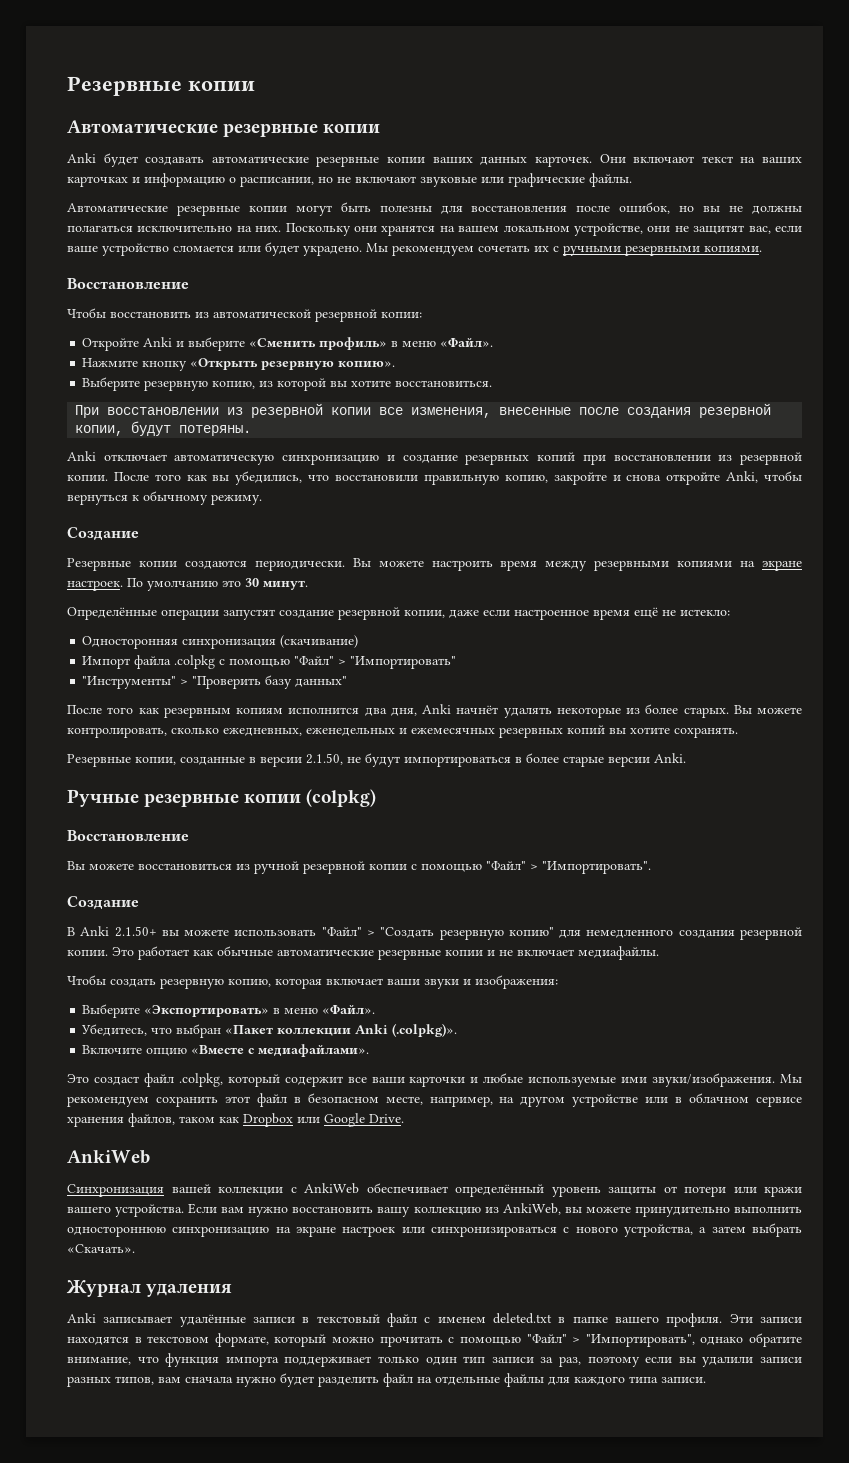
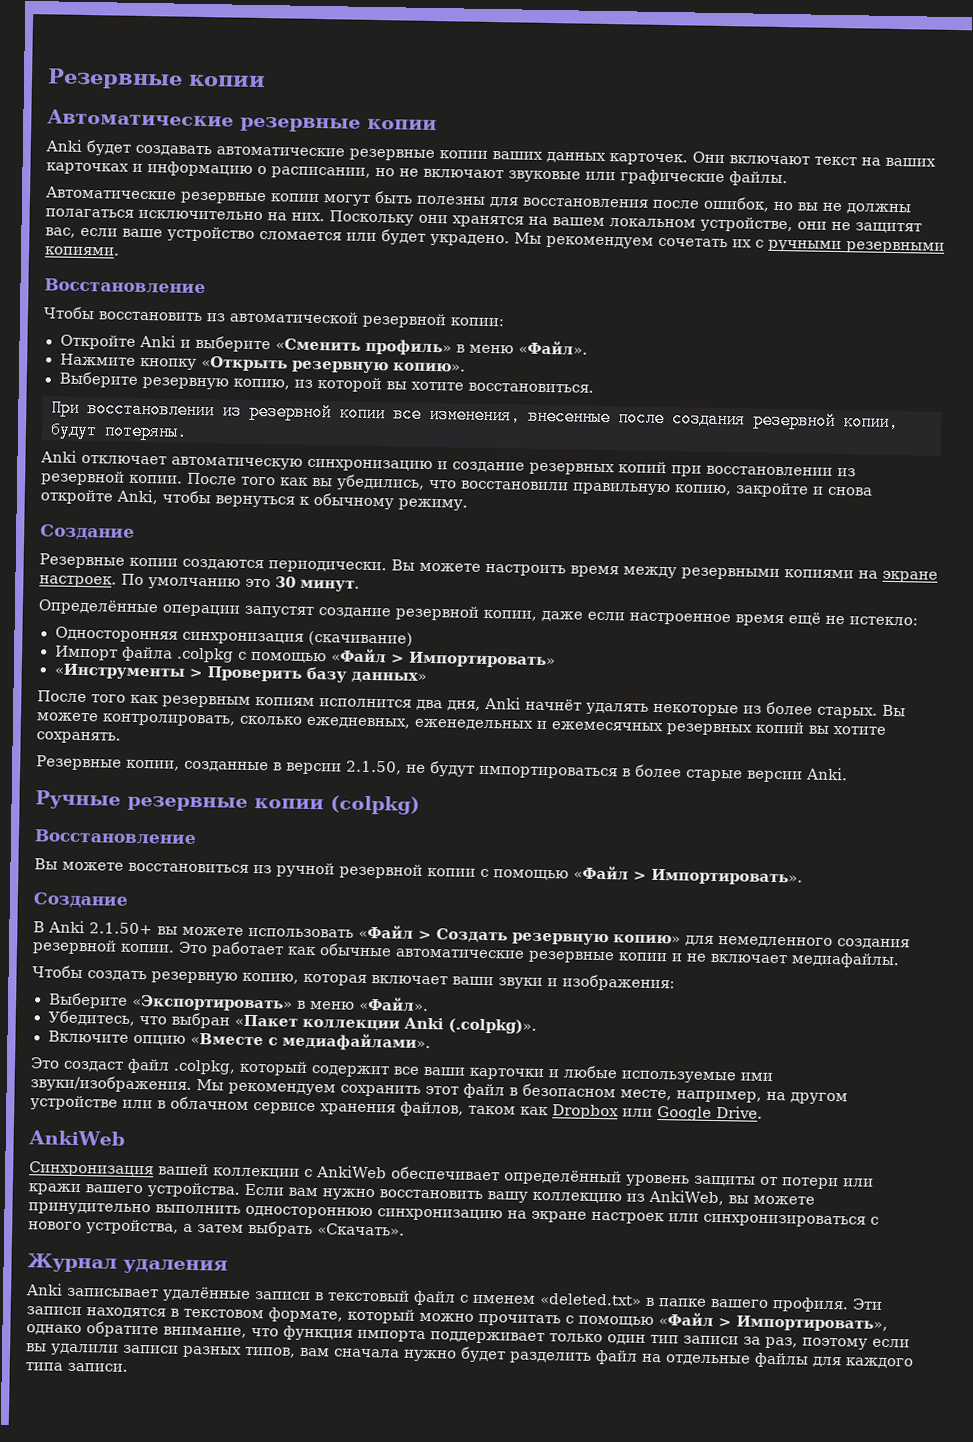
- Импорт файла .colpkg с помощью "Файл" > "Импортировать"
- "Инструменты" > "Проверить базу данных"
+ Импорт файла .colpkg с помощью «Файл > Импортировать»
+ «Инструменты > Проверить базу данных»
- Вы можете восстановиться из ручной резервной копии с помощью "Файл" > "Импортировать".
+ Вы можете восстановиться из ручной резервной копии с помощью «Файл > Импортировать».
- В Anki 2.1.50+ вы можете использовать "Файл" > "Создать резервную копию" для немедленного создания резервной копии.
+ В Anki 2.1.50+ вы можете использовать «Файл > Создать резервную копию» для немедленного создания резервной копии.
- Anki записывает удалённые записи в текстовый файл с именем deleted.txt в папке вашего профиля.
+ Anki записывает удалённые записи в текстовый файл с именем «deleted.txt» в папке вашего профиля.
- Эти записи находятся в текстовом формате, который можно прочитать с помощью "Файл" > "Импортировать", однако обратите внимание, что функция импорта поддерживает только один тип записи за раз, поэтому если вы удалили записи разных типов, вам сначала нужно будет разделить файл на отдельные файлы для каждого типа записи.
+ Эти записи находятся в текстовом формате, который можно прочитать с помощью «Файл > Импортировать», однако обратите внимание, что функция импорта поддерживает только один тип записи за раз, поэтому если вы удалили записи разных типов, вам сначала нужно будет разделить файл на отдельные файлы для каждого типа записи.

